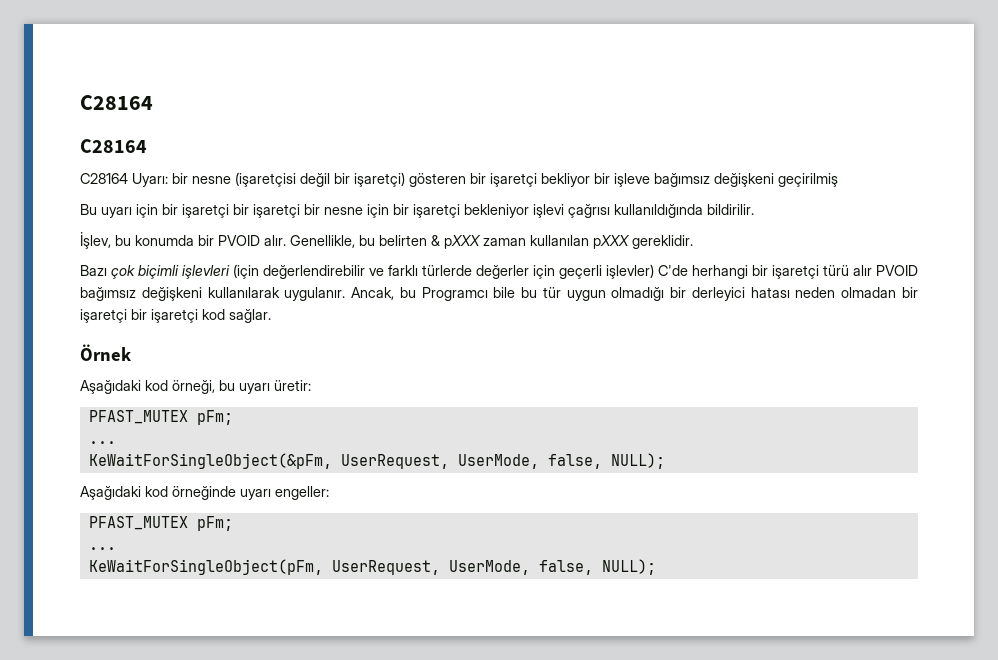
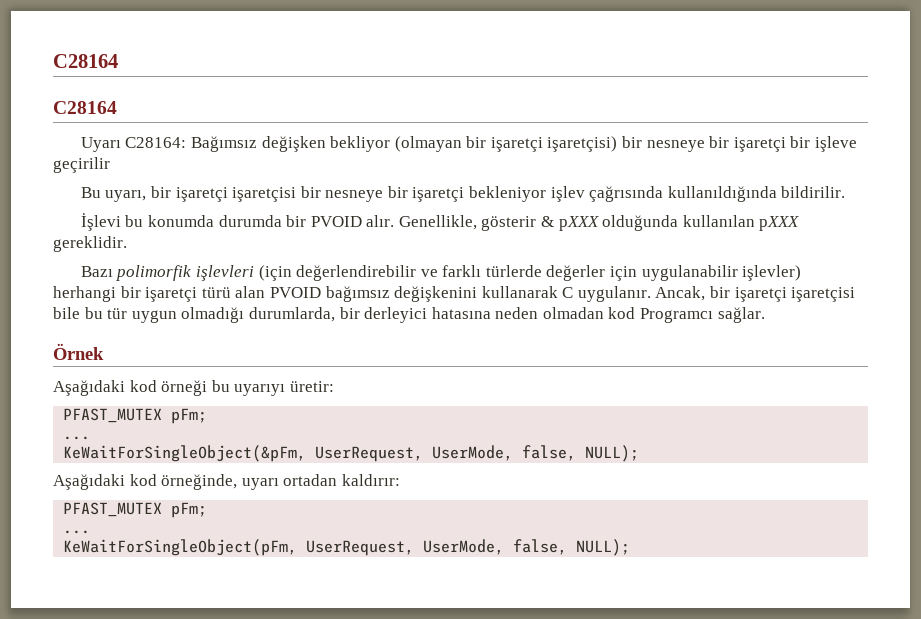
- C28164 Uyarı: bir nesne (işaretçisi değil bir işaretçi) gösteren bir işaretçi bekliyor bir işleve bağımsız değişkeni geçirilmiş
- Bu uyarı için bir işaretçi bir işaretçi bir nesne için bir işaretçi bekleniyor işlevi çağrısı kullanıldığında bildirilir.
+ Uyarı C28164: Bağımsız değişken bekliyor (olmayan bir işaretçi işaretçisi) bir nesneye bir işaretçi bir işleve geçirilir
+ Bu uyarı, bir işaretçi işaretçisi bir nesneye bir işaretçi bekleniyor işlev çağrısında kullanıldığında bildirilir.
- İşlev, bu konumda bir PVOID alır.
+ İşlevi bu konumda durumda bir PVOID alır.
- Genellikle, bu belirten & pXXX zaman kullanılan pXXX gereklidir.
+ Genellikle, gösterir & pXXX olduğunda kullanılan pXXX gereklidir.
- Bazı çok biçimli işlevleri (için değerlendirebilir ve farklı türlerde değerler için geçerli işlevler) C'de herhangi bir işaretçi türü alır PVOID bağımsız değişkeni kullanılarak uygulanır. Ancak, bu Programcı bile bu tür uygun olmadığı bir derleyici hatası neden olmadan bir işaretçi bir işaretçi kod sağlar.
+ Bazı polimorfik işlevleri (için değerlendirebilir ve farklı türlerde değerler için uygulanabilir işlevler) herhangi bir işaretçi türü alan PVOID bağımsız değişkenini kullanarak C uygulanır. Ancak, bir işaretçi işaretçisi bile bu tür uygun olmadığı durumlarda, bir derleyici hatasına neden olmadan kod Programcı sağlar.
- Aşağıdaki kod örneği, bu uyarı üretir:
+ Aşağıdaki kod örneği bu uyarıyı üretir:
- Aşağıdaki kod örneğinde uyarı engeller:
+ Aşağıdaki kod örneğinde, uyarı ortadan kaldırır:

